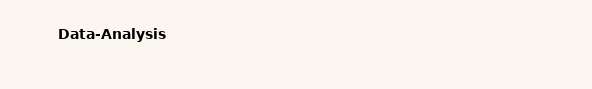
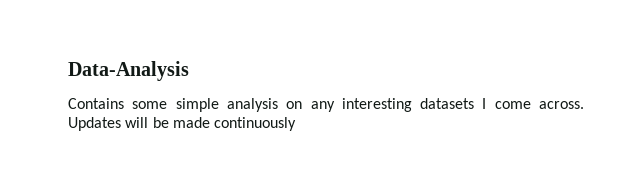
+ Contains some simple analysis on any interesting datasets I come across. Updates will be made continuously

